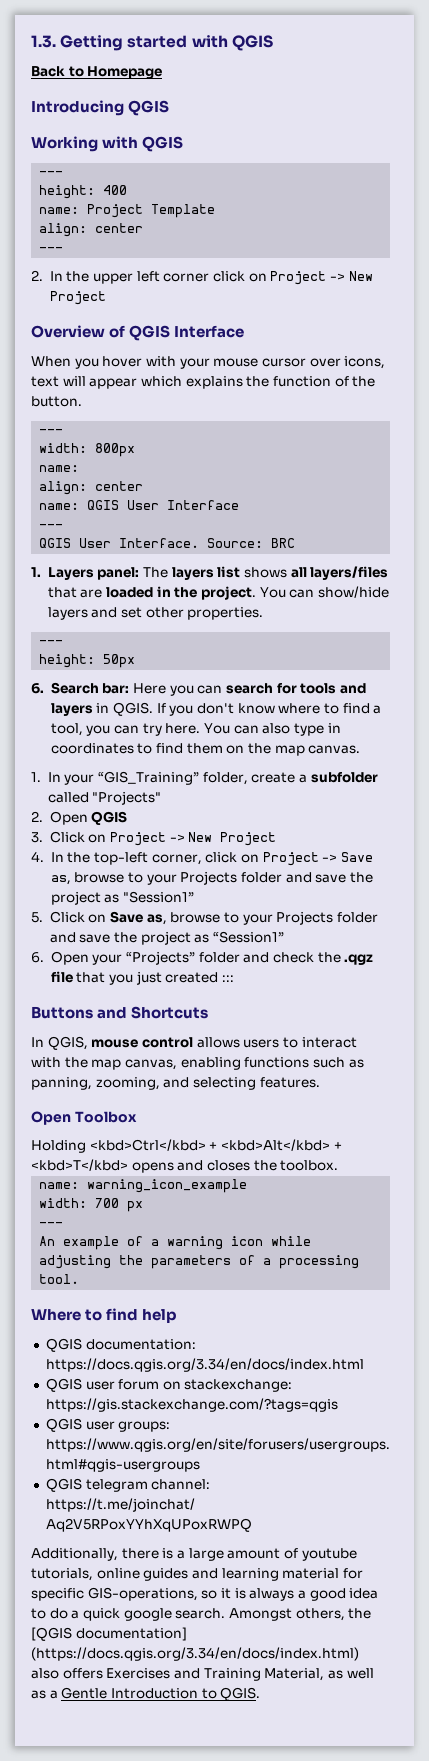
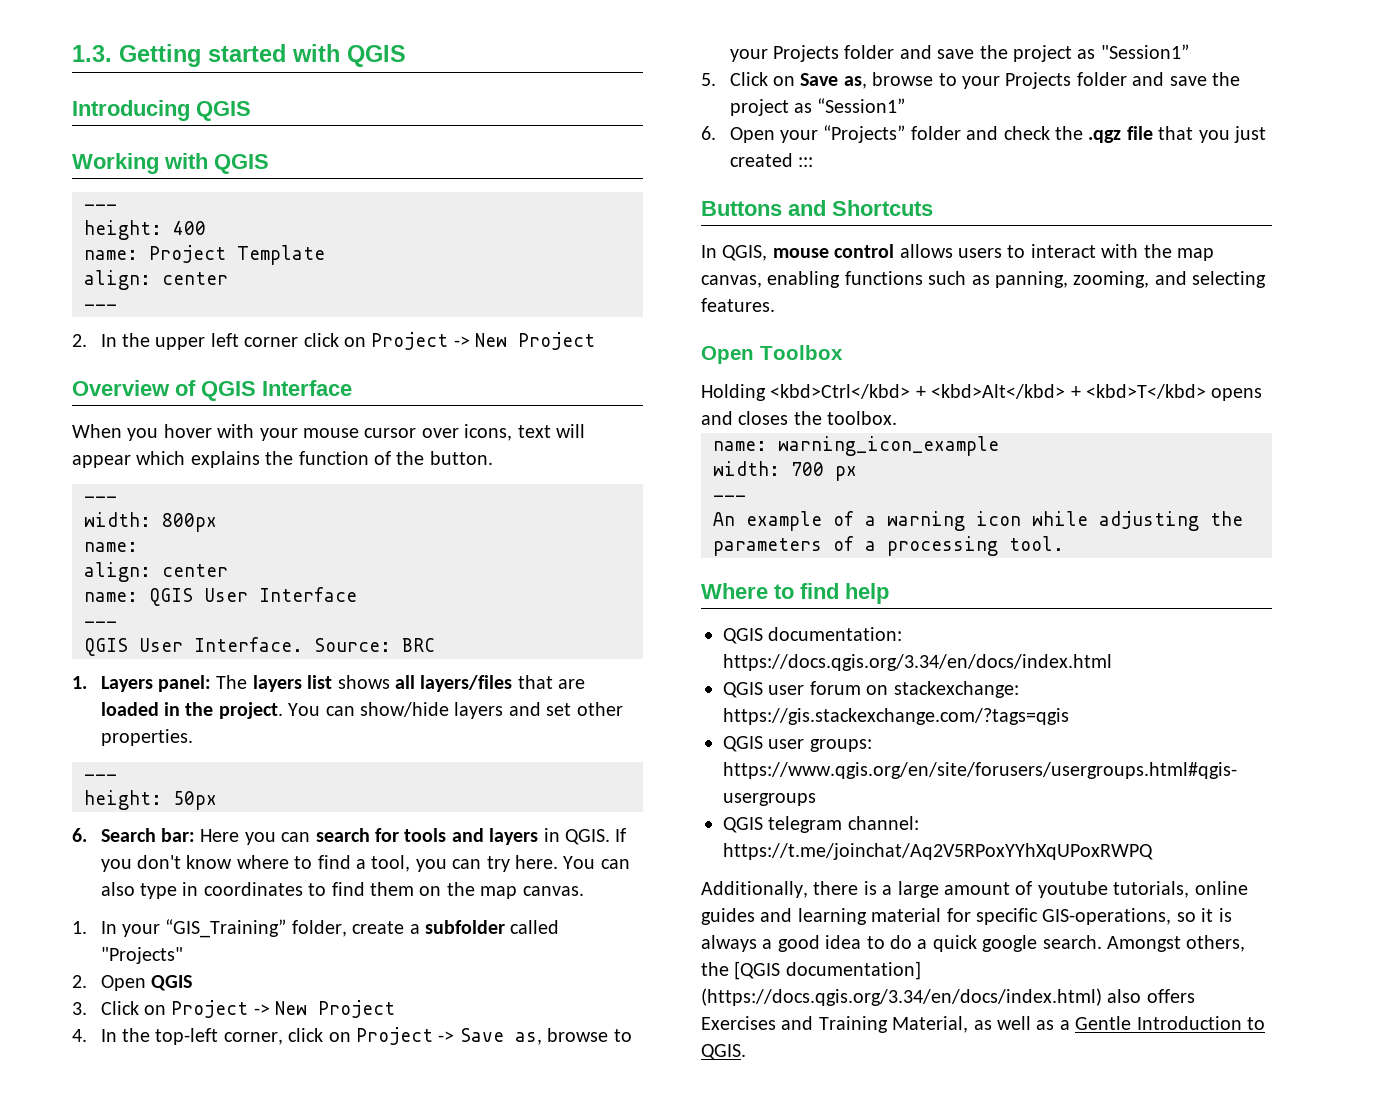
- Back to Homepage

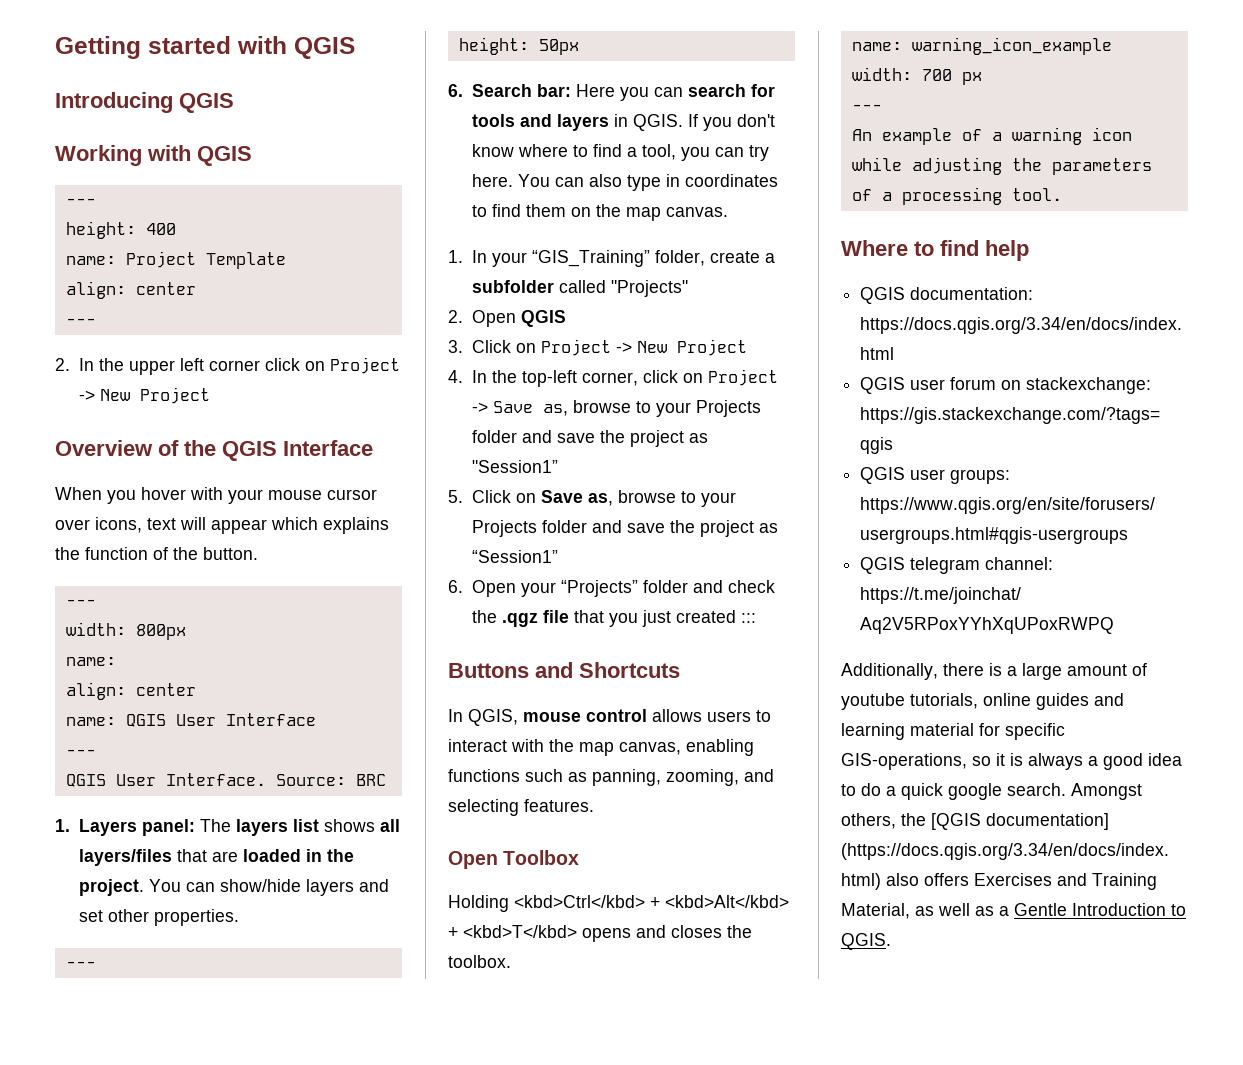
- 1.3. Getting started with QGIS
+ Getting started with QGIS
- Overview of QGIS Interface
+ Overview of the QGIS Interface

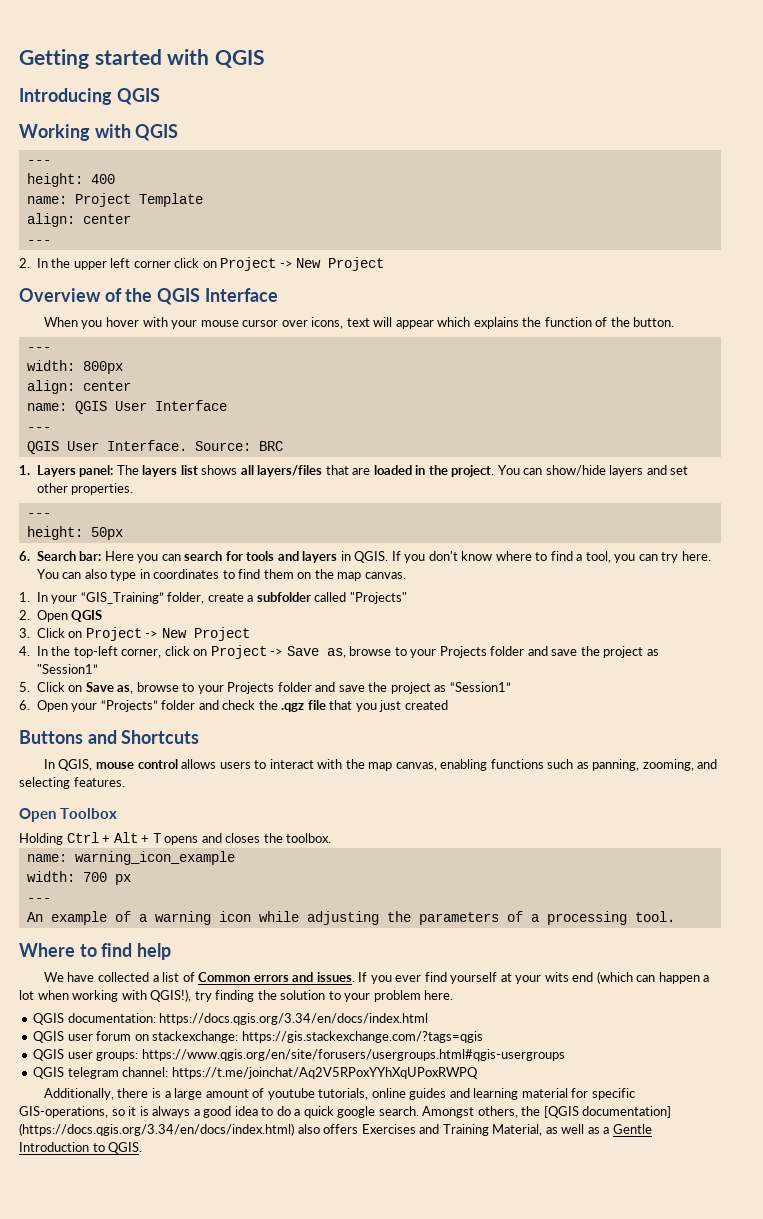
  width: 800px
- name:
- 6. Open your “Projects” folder and check the .qgz file that you just created :::
+ 6. Open your “Projects” folder and check the .qgz file that you just created
- Holding <kbd>Ctrl</kbd> + <kbd>Alt</kbd> + <kbd>T</kbd> opens and closes the toolbox.
+ Holding Ctrl + Alt + T opens and closes the toolbox.
+ We have collected a list of Common errors and issues. If you ever find yourself at your wits end (which can happen a lot when working with QGIS!), try finding the solution to your problem here.

